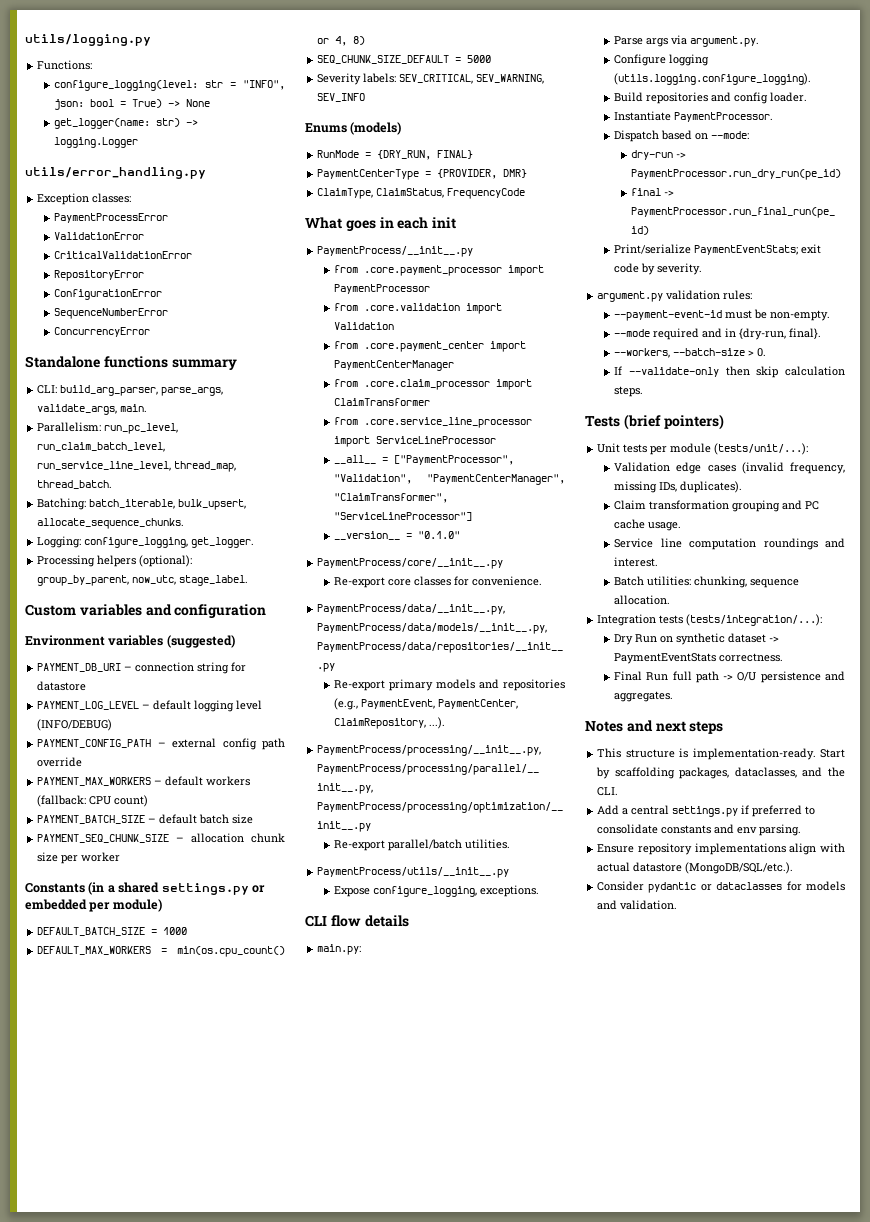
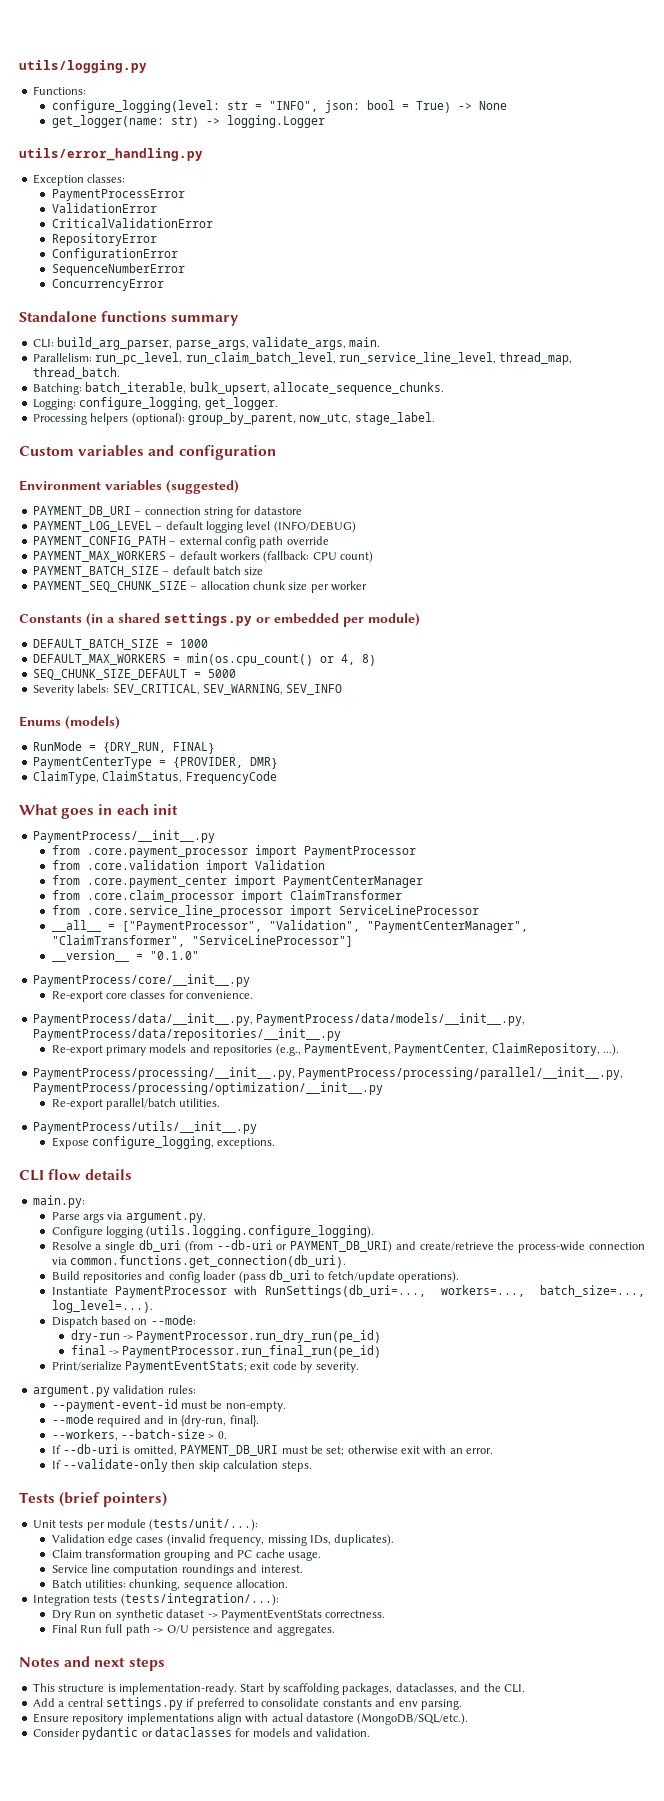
- Build repositories and config loader.
- Instantiate PaymentProcessor.
+ Resolve a single db_uri (from --db-uri or PAYMENT_DB_URI) and create/retrieve the process-wide connection via common.functions.get_connection(db_uri).
+ Build repositories and config loader (pass db_uri to fetch/update operations).
+ Instantiate PaymentProcessor with RunSettings(db_uri=..., workers=..., batch_size=..., log_level=...).
+ If --db-uri is omitted, PAYMENT_DB_URI must be set; otherwise exit with an error.

